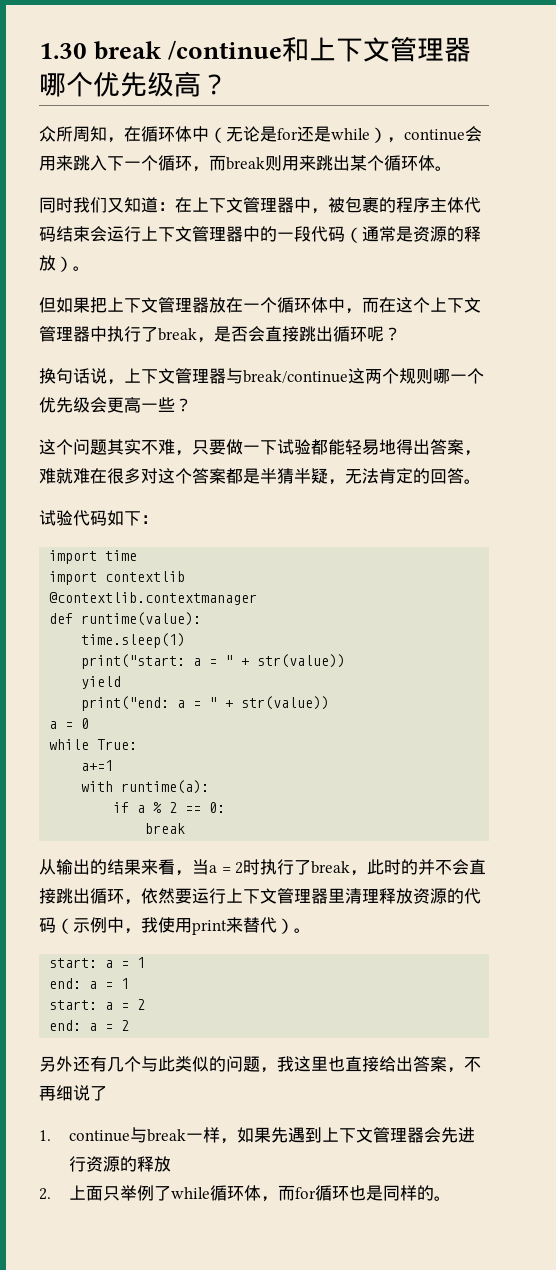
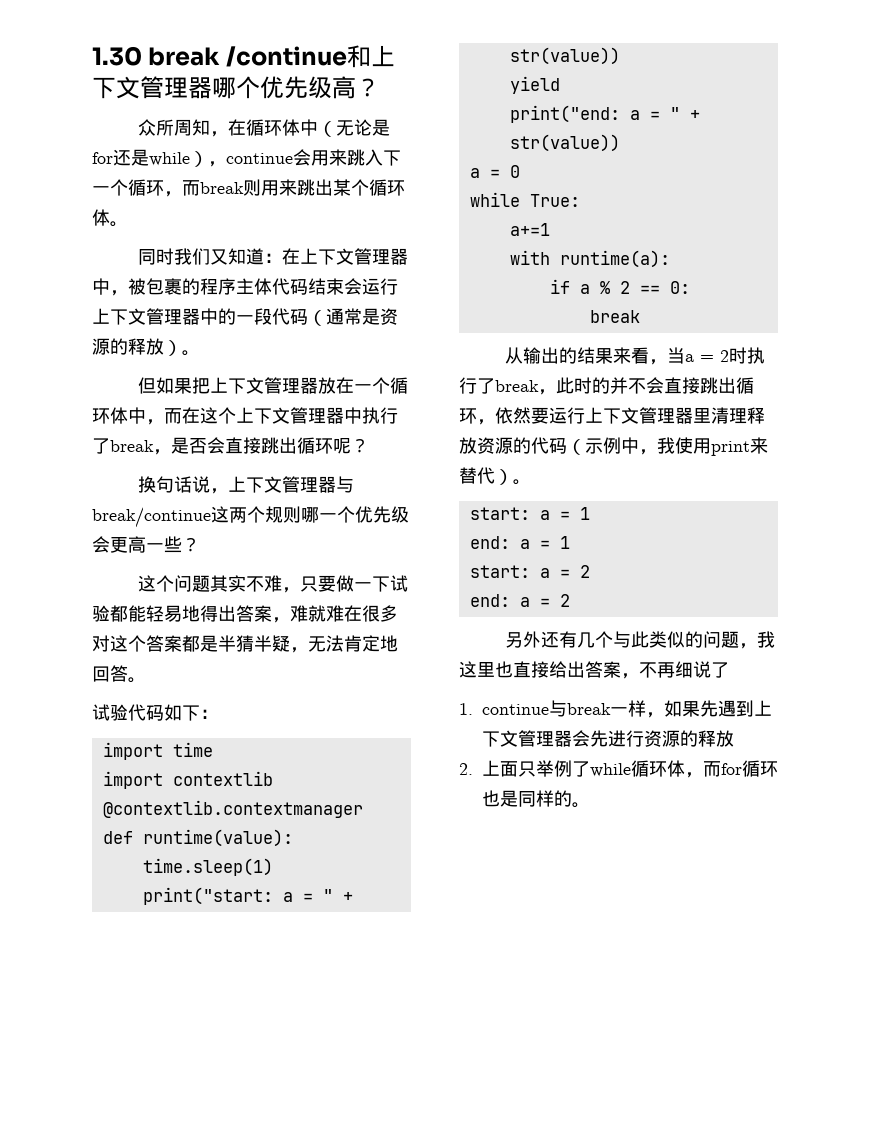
- 这个问题其实不难，只要做一下试验都能轻易地得出答案，难就难在很多对这个答案都是半猜半疑，无法肯定的回答。
+ 这个问题其实不难，只要做一下试验都能轻易地得出答案，难就难在很多对这个答案都是半猜半疑，无法肯定地回答。

